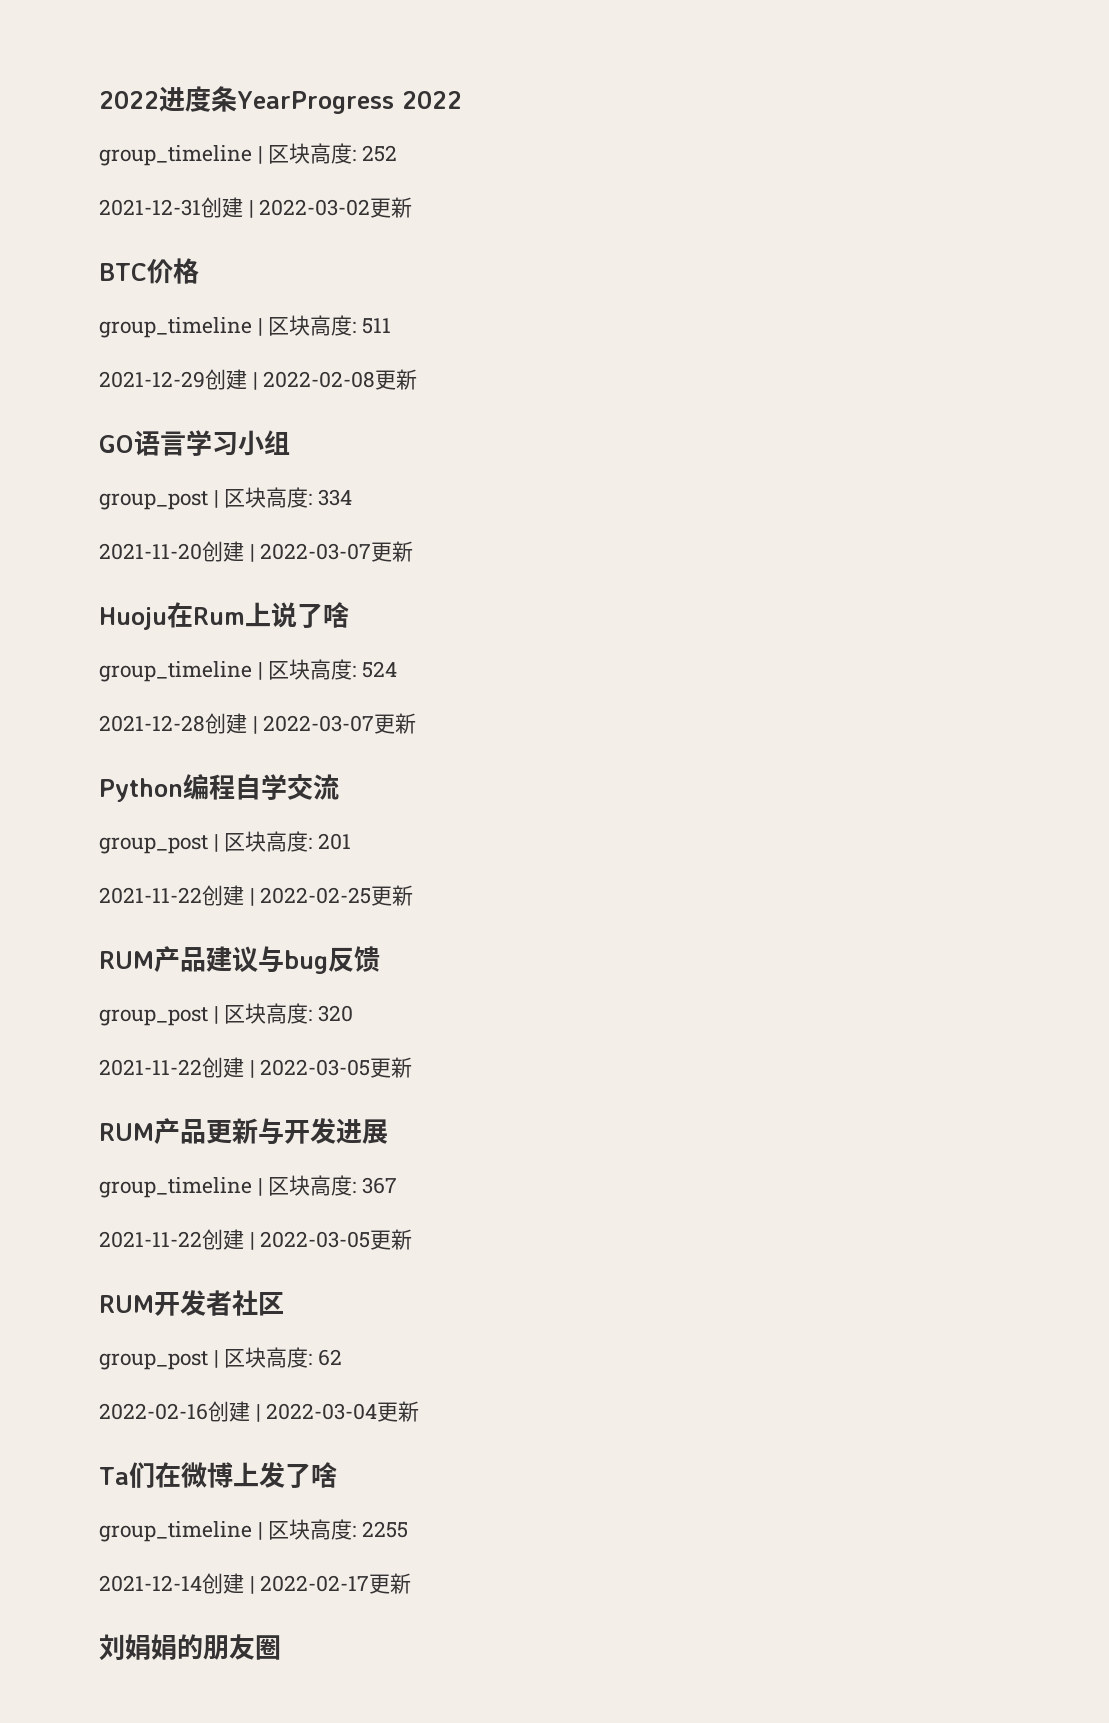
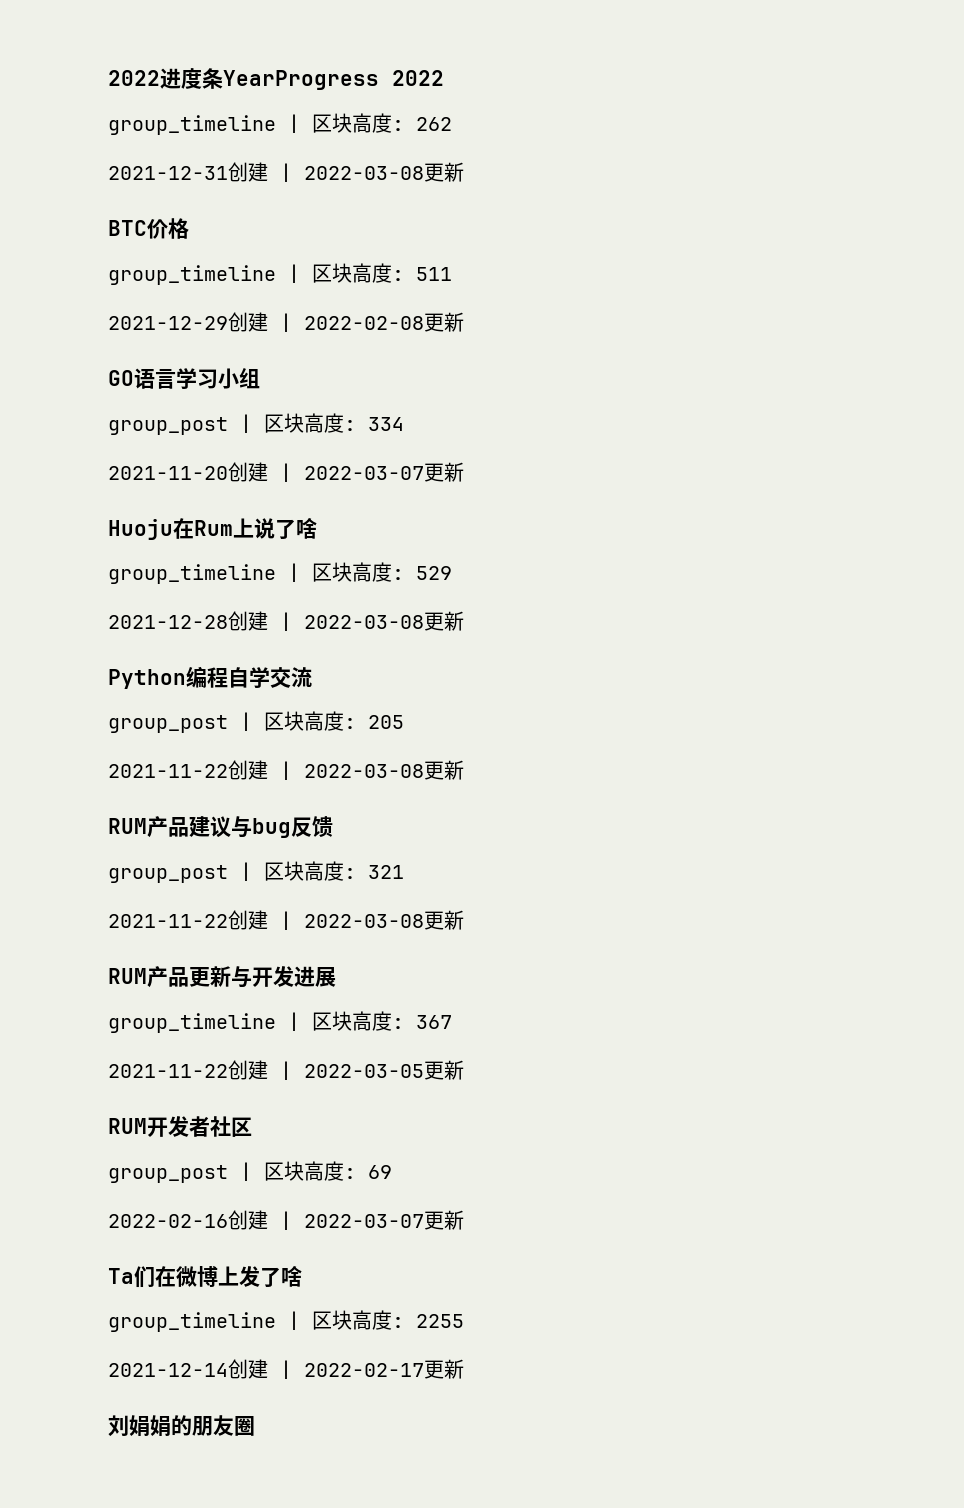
- group_timeline | 区块高度: 252
+ group_timeline | 区块高度: 262
- 2021-12-31创建 | 2022-03-02更新
+ 2021-12-31创建 | 2022-03-08更新
- group_timeline | 区块高度: 524
+ group_timeline | 区块高度: 529
- 2021-12-28创建 | 2022-03-07更新
+ 2021-12-28创建 | 2022-03-08更新
- group_post | 区块高度: 201
- 2021-11-22创建 | 2022-02-25更新
+ group_post | 区块高度: 205
+ 2021-11-22创建 | 2022-03-08更新
- group_post | 区块高度: 320
- 2021-11-22创建 | 2022-03-05更新
+ group_post | 区块高度: 321
+ 2021-11-22创建 | 2022-03-08更新
- group_post | 区块高度: 62
+ group_post | 区块高度: 69
- 2022-02-16创建 | 2022-03-04更新
+ 2022-02-16创建 | 2022-03-07更新

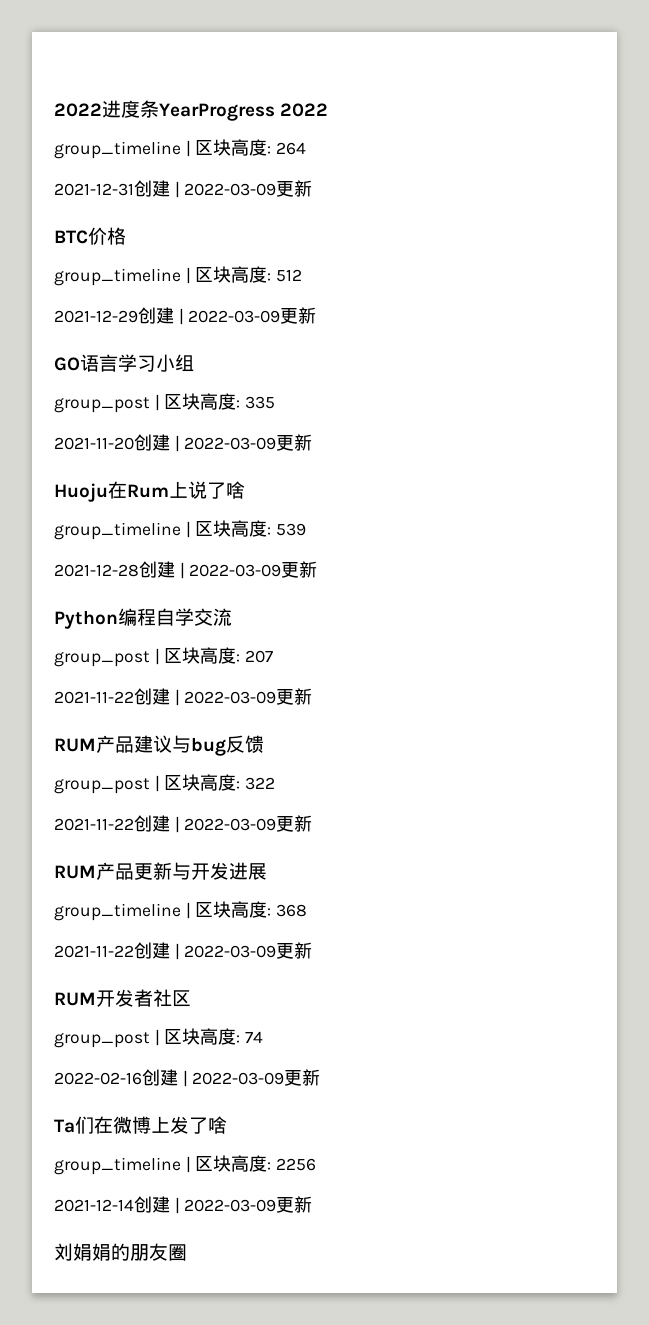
- group_timeline | 区块高度: 262
+ group_timeline | 区块高度: 264
- 2021-12-31创建 | 2022-03-08更新
+ 2021-12-31创建 | 2022-03-09更新
- group_timeline | 区块高度: 511
+ group_timeline | 区块高度: 512
- 2021-12-29创建 | 2022-02-08更新
+ 2021-12-29创建 | 2022-03-09更新
- group_post | 区块高度: 334
+ group_post | 区块高度: 335
- 2021-11-20创建 | 2022-03-07更新
+ 2021-11-20创建 | 2022-03-09更新
- group_timeline | 区块高度: 529
+ group_timeline | 区块高度: 539
- 2021-12-28创建 | 2022-03-08更新
+ 2021-12-28创建 | 2022-03-09更新
- group_post | 区块高度: 205
- 2021-11-22创建 | 2022-03-08更新
+ group_post | 区块高度: 207
+ 2021-11-22创建 | 2022-03-09更新
- group_post | 区块高度: 321
- 2021-11-22创建 | 2022-03-08更新
+ group_post | 区块高度: 322
+ 2021-11-22创建 | 2022-03-09更新
- group_timeline | 区块高度: 367
- 2021-11-22创建 | 2022-03-05更新
+ group_timeline | 区块高度: 368
+ 2021-11-22创建 | 2022-03-09更新
- group_post | 区块高度: 69
+ group_post | 区块高度: 74
- 2022-02-16创建 | 2022-03-07更新
+ 2022-02-16创建 | 2022-03-09更新
- group_timeline | 区块高度: 2255
+ group_timeline | 区块高度: 2256
- 2021-12-14创建 | 2022-02-17更新
+ 2021-12-14创建 | 2022-03-09更新

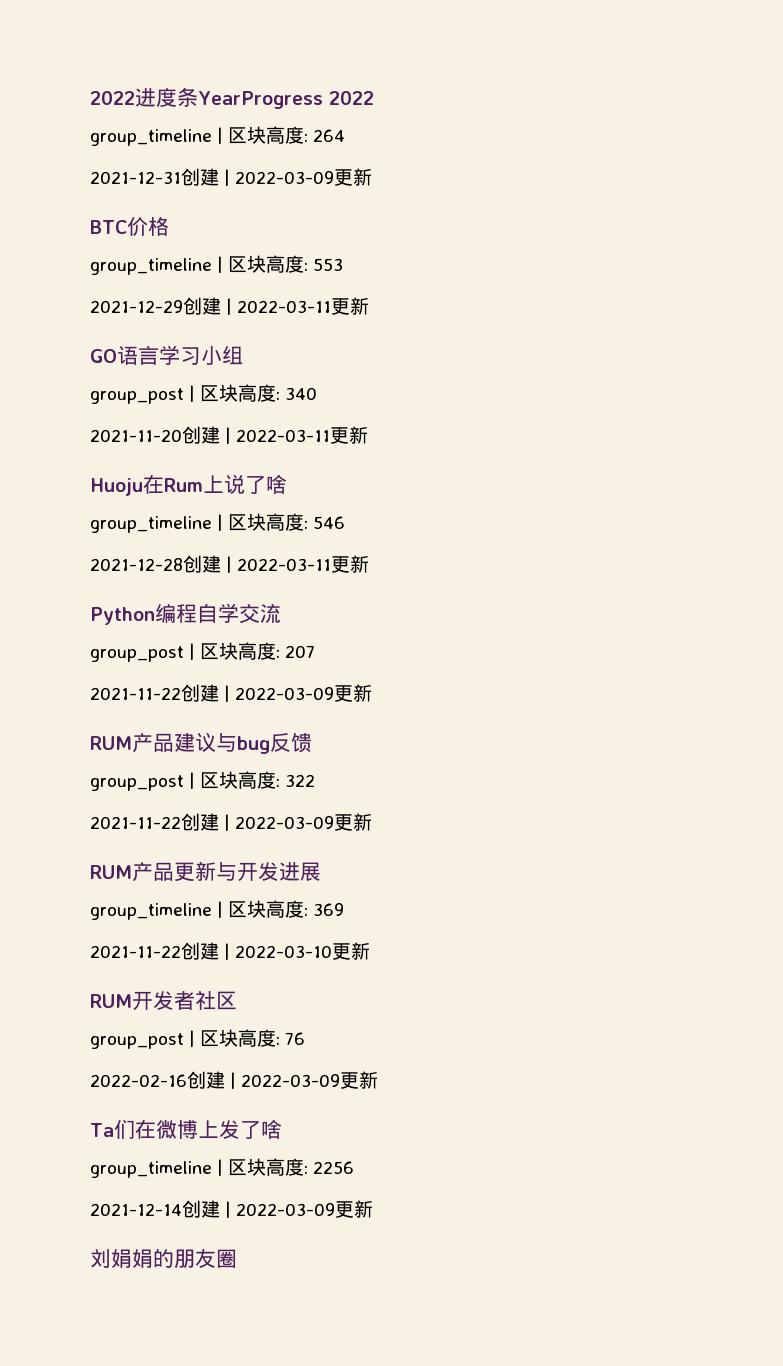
- group_timeline | 区块高度: 512
+ group_timeline | 区块高度: 553
- 2021-12-29创建 | 2022-03-09更新
+ 2021-12-29创建 | 2022-03-11更新
- group_post | 区块高度: 335
+ group_post | 区块高度: 340
- 2021-11-20创建 | 2022-03-09更新
+ 2021-11-20创建 | 2022-03-11更新
- group_timeline | 区块高度: 539
+ group_timeline | 区块高度: 546
- 2021-12-28创建 | 2022-03-09更新
+ 2021-12-28创建 | 2022-03-11更新
- group_timeline | 区块高度: 368
- 2021-11-22创建 | 2022-03-09更新
+ group_timeline | 区块高度: 369
+ 2021-11-22创建 | 2022-03-10更新
- group_post | 区块高度: 74
+ group_post | 区块高度: 76

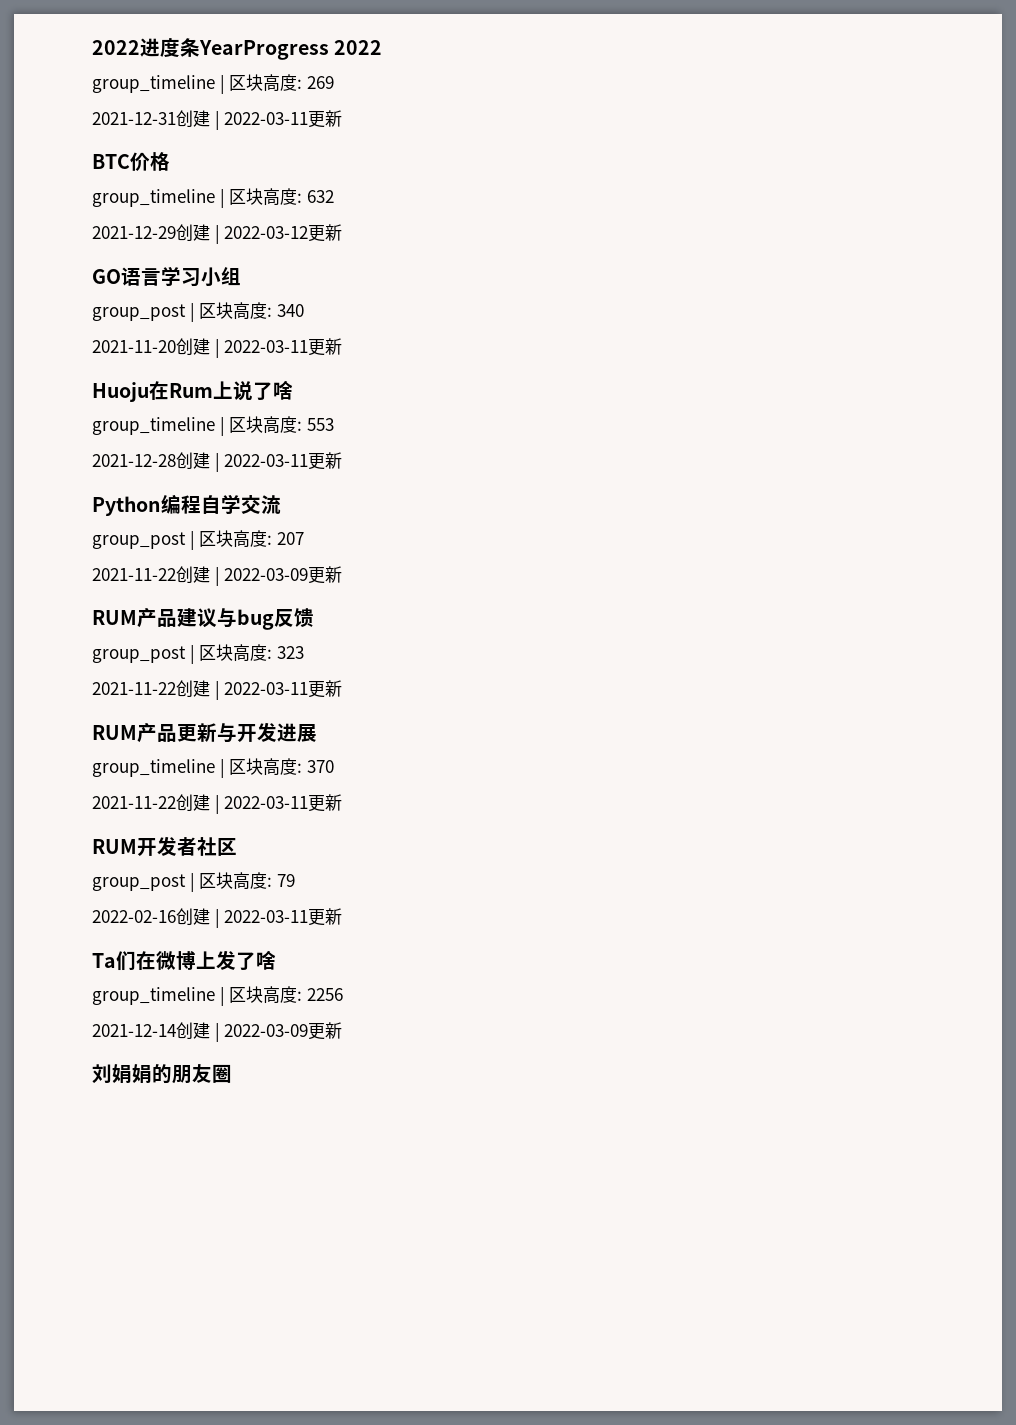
- group_timeline | 区块高度: 264
+ group_timeline | 区块高度: 269
- 2021-12-31创建 | 2022-03-09更新
+ 2021-12-31创建 | 2022-03-11更新
- group_timeline | 区块高度: 553
+ group_timeline | 区块高度: 632
- 2021-12-29创建 | 2022-03-11更新
+ 2021-12-29创建 | 2022-03-12更新
- group_timeline | 区块高度: 546
+ group_timeline | 区块高度: 553
- group_post | 区块高度: 322
- 2021-11-22创建 | 2022-03-09更新
+ group_post | 区块高度: 323
+ 2021-11-22创建 | 2022-03-11更新
- group_timeline | 区块高度: 369
- 2021-11-22创建 | 2022-03-10更新
+ group_timeline | 区块高度: 370
+ 2021-11-22创建 | 2022-03-11更新
- group_post | 区块高度: 76
+ group_post | 区块高度: 79
- 2022-02-16创建 | 2022-03-09更新
+ 2022-02-16创建 | 2022-03-11更新

